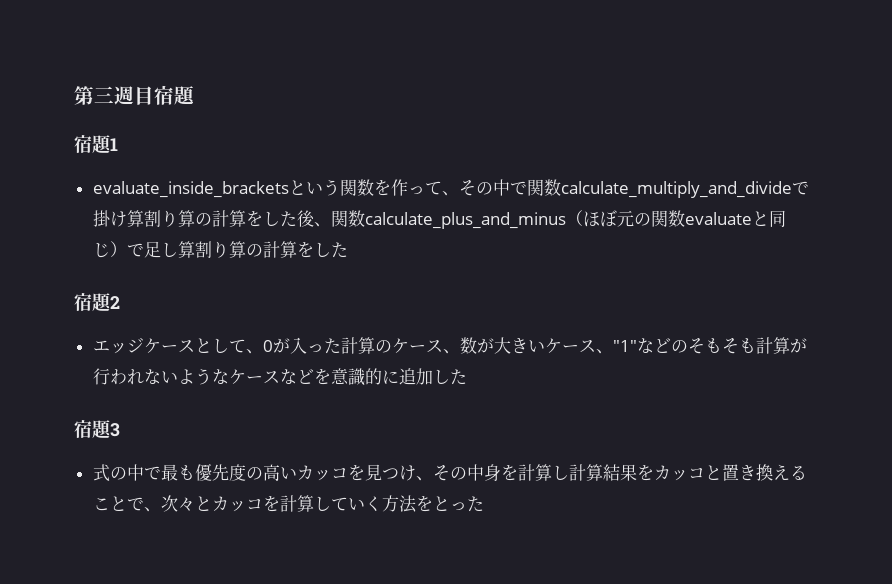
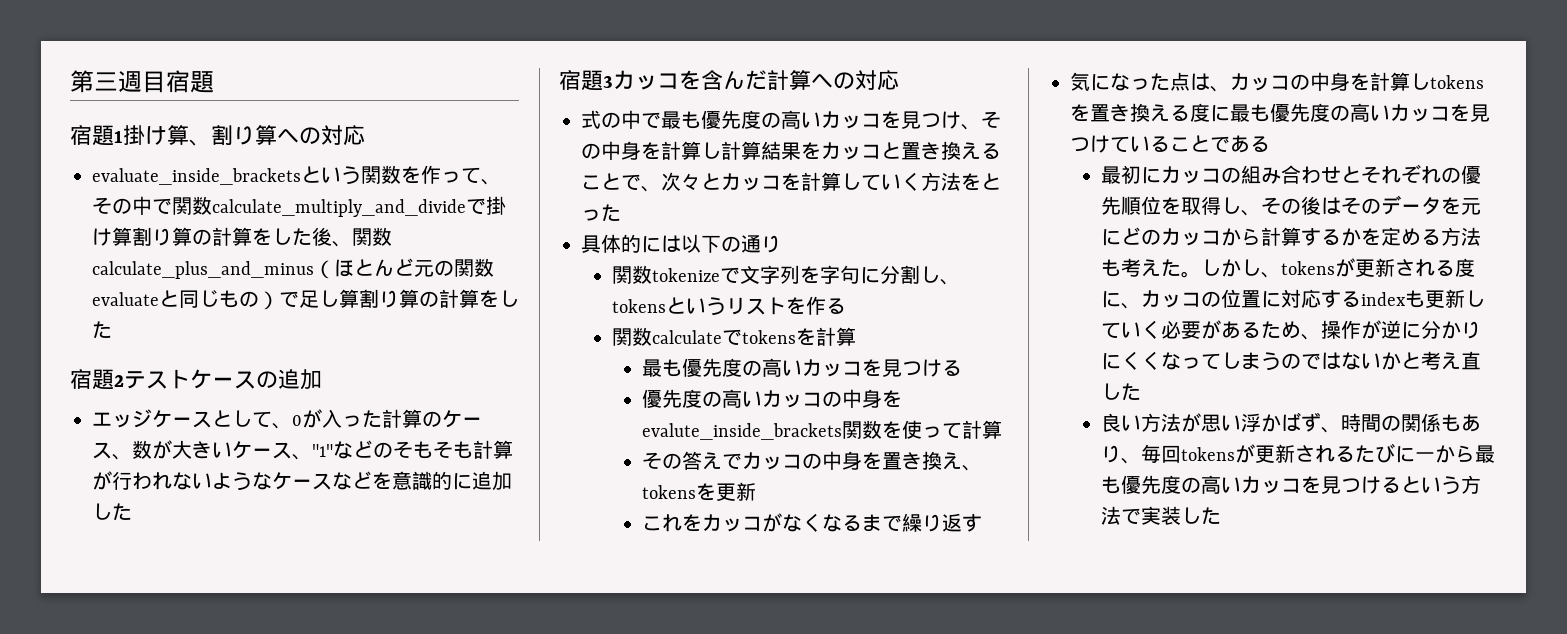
- 宿題1
+ 宿題1掛け算、割り算への対応
- evaluate_inside_bracketsという関数を作って、その中で関数calculate_multiply_and_divideで掛け算割り算の計算をした後、関数calculate_plus_and_minus（ほぼ元の関数evaluateと同じ）で足し算割り算の計算をした
+ evaluate_inside_bracketsという関数を作って、その中で関数calculate_multiply_and_divideで掛け算割り算の計算をした後、関数calculate_plus_and_minus（ほとんど元の関数evaluateと同じもの）で足し算割り算の計算をした
- 宿題2
+ 宿題2テストケースの追加
- 宿題3
+ 宿題3カッコを含んだ計算への対応
+ 具体的には以下の通り
+ 関数tokenizeで文字列を字句に分割し、tokensというリストを作る
+ 関数calculateでtokensを計算
+ 最も優先度の高いカッコを見つける
+ 優先度の高いカッコの中身をevalute_inside_brackets関数を使って計算
+ その答えでカッコの中身を置き換え、tokensを更新
+ これをカッコがなくなるまで繰り返す
+ 気になった点は、カッコの中身を計算しtokensを置き換える度に最も優先度の高いカッコを見つけていることである
+ 最初にカッコの組み合わせとそれぞれの優先順位を取得し、その後はそのデータを元にどのカッコから計算するかを定める方法も考えた。しかし、tokensが更新される度に、カッコの位置に対応するindexも更新していく必要があるため、操作が逆に分かりにくくなってしまうのではないかと考え直した
+ 良い方法が思い浮かばず、時間の関係もあり、毎回tokensが更新されるたびに一から最も優先度の高いカッコを見つけるという方法で実装した

